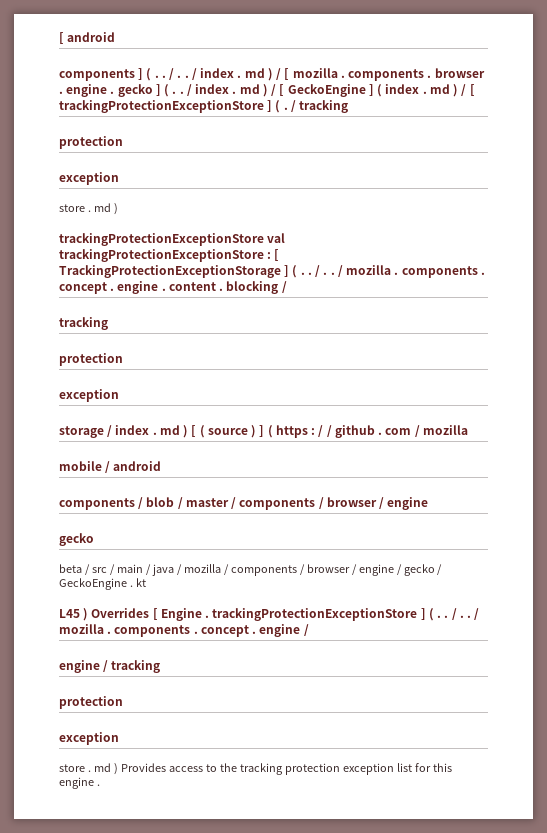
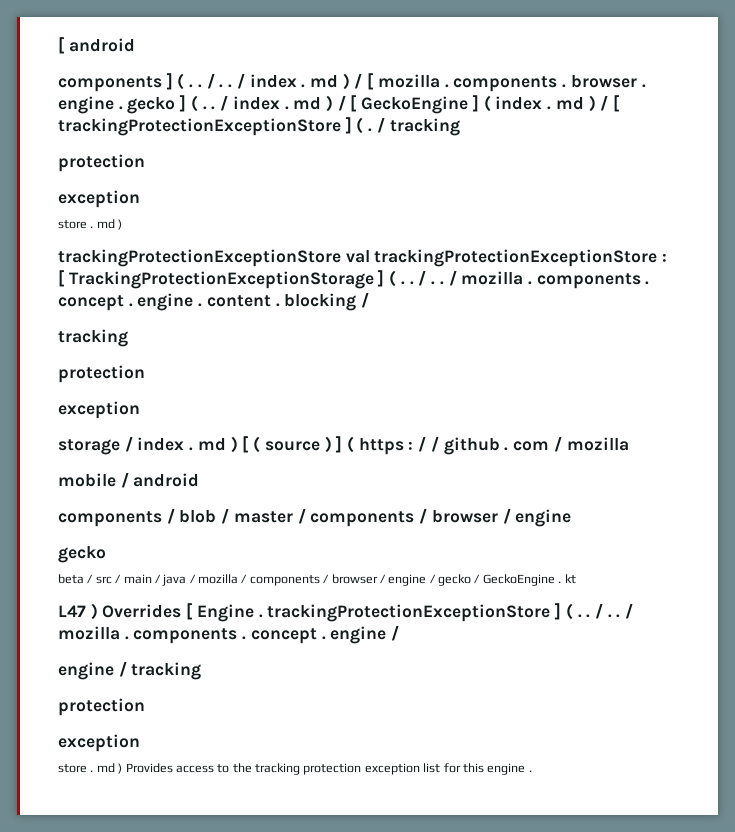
- L45 ) Overrides [ Engine . trackingProtectionExceptionStore ] ( . .
+ L47 ) Overrides [ Engine . trackingProtectionExceptionStore ] ( . .

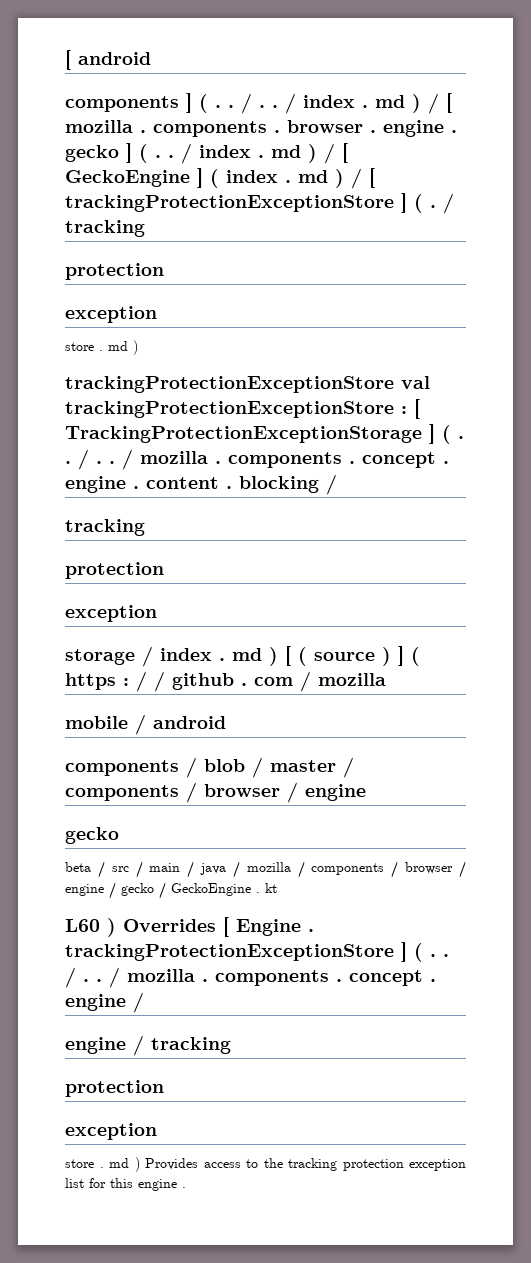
- L47 ) Overrides [ Engine . trackingProtectionExceptionStore ] ( . .
+ L60 ) Overrides [ Engine . trackingProtectionExceptionStore ] ( . .

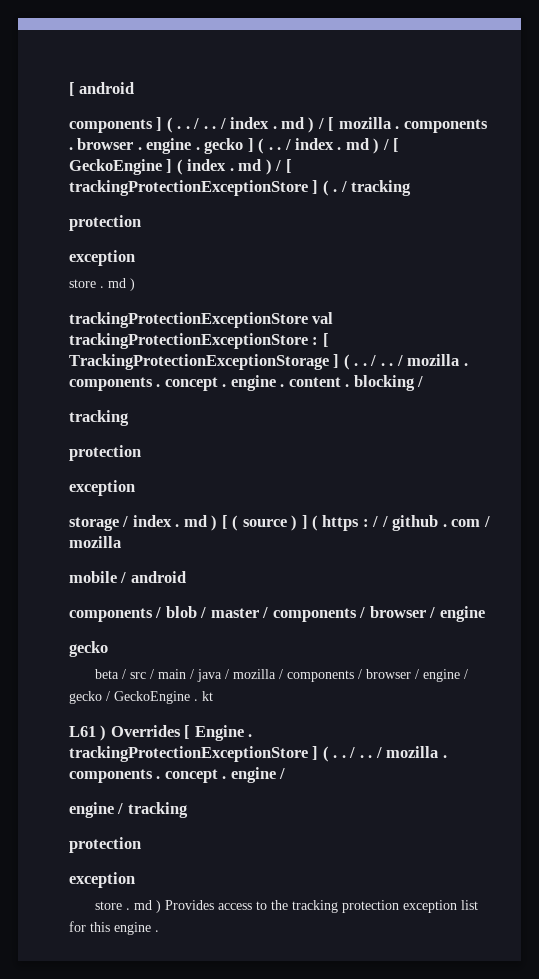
- L60 ) Overrides [ Engine . trackingProtectionExceptionStore ] ( . .
+ L61 ) Overrides [ Engine . trackingProtectionExceptionStore ] ( . .

